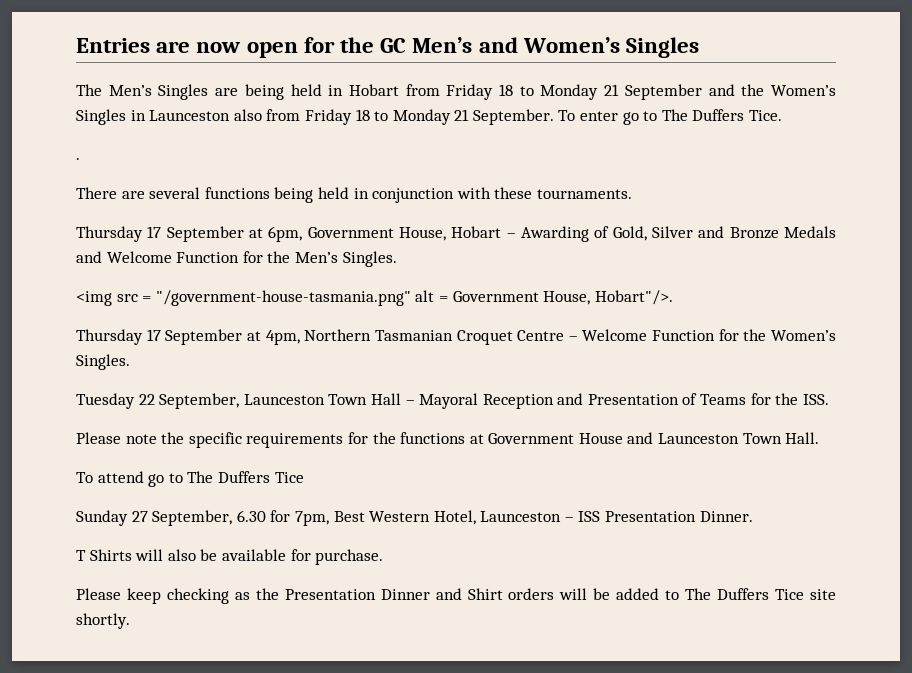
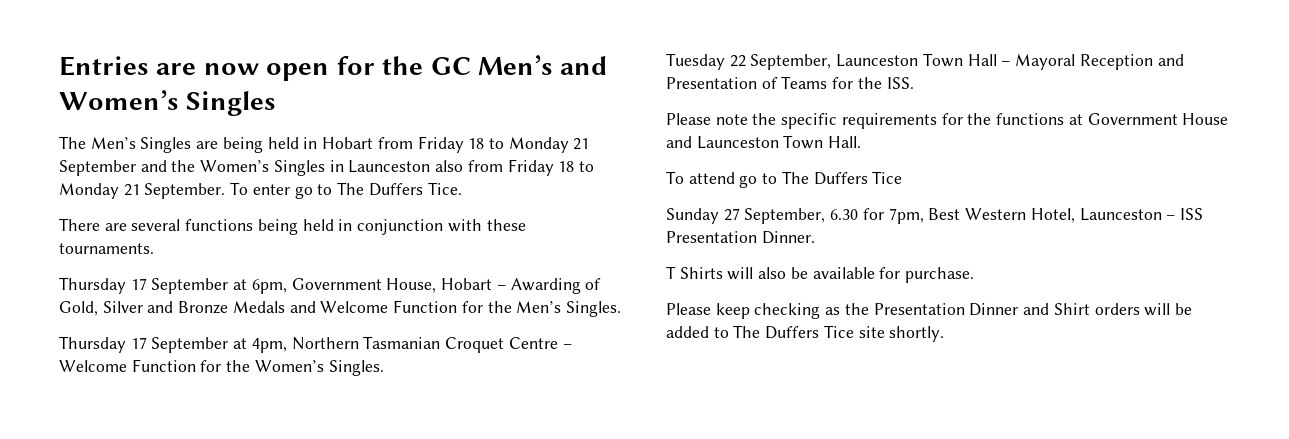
- .
- <img src = "/government-house-tasmania.png" alt = Government House, Hobart"/>.

